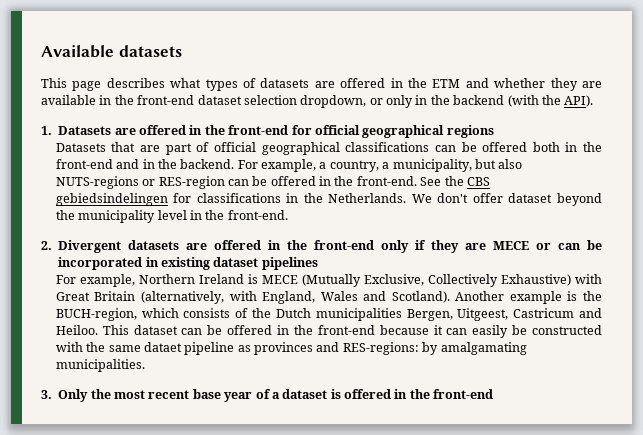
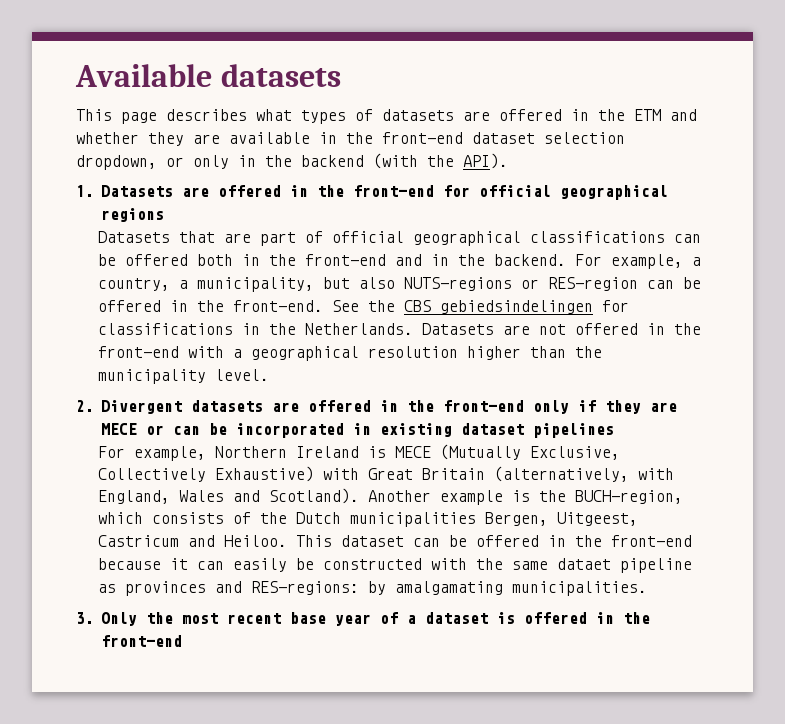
- We don't offer dataset beyond the municipality level in the front-end.
+ Datasets are not offered in the front-end with a geographical resolution higher than the municipality level.

